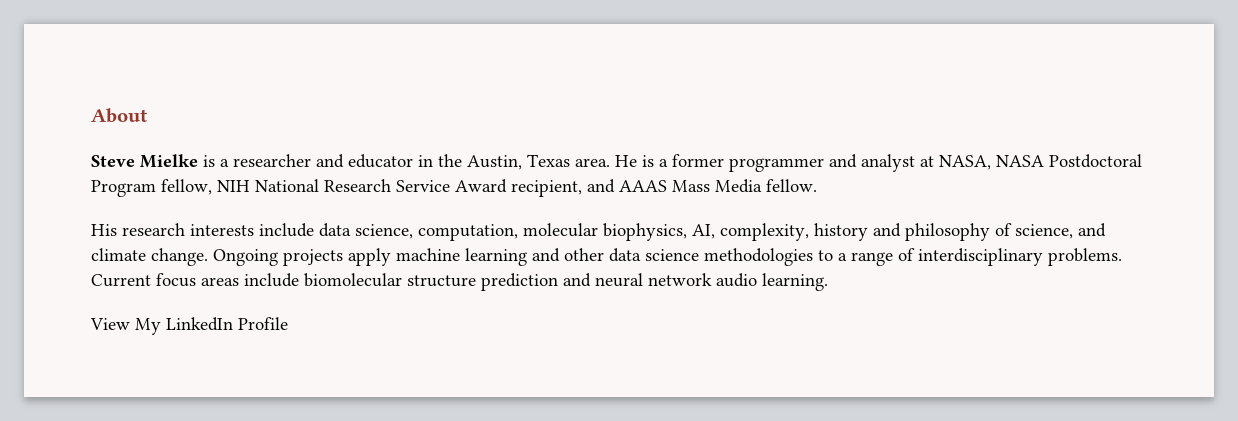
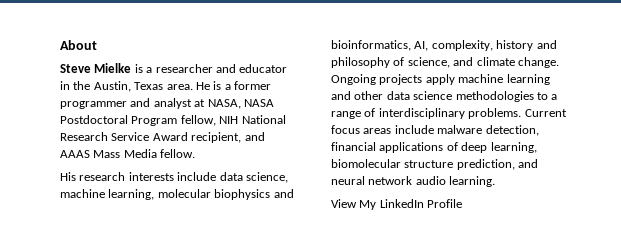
- His research interests include data science, computation, molecular biophysics, AI, complexity, history and philosophy of science, and climate change.
+ His research interests include data science, machine learning, molecular biophysics and bioinformatics, AI, complexity, history and philosophy of science, and climate change.
- Current focus areas include biomolecular structure prediction and neural network audio learning.
+ Current focus areas include malware detection, financial applications of deep learning, biomolecular structure prediction, and neural network audio learning.

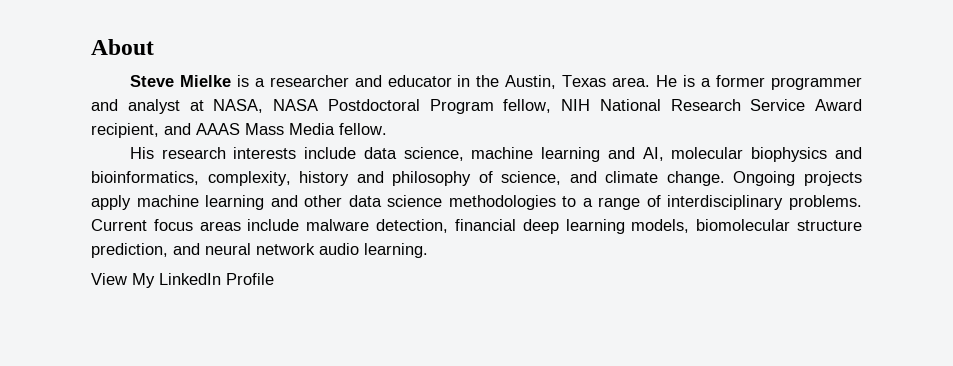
- His research interests include data science, machine learning, molecular biophysics and bioinformatics, AI, complexity, history and philosophy of science, and climate change.
+ His research interests include data science, machine learning and AI, molecular biophysics and bioinformatics, complexity, history and philosophy of science, and climate change.
- Current focus areas include malware detection, financial applications of deep learning, biomolecular structure prediction, and neural network audio learning.
+ Current focus areas include malware detection, financial deep learning models, biomolecular structure prediction, and neural network audio learning.

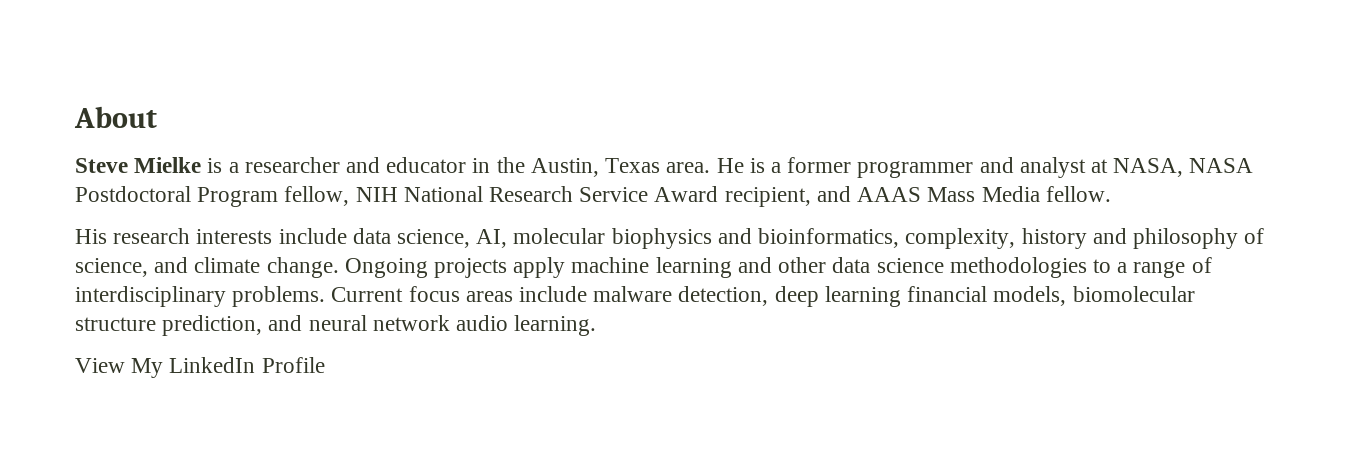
- His research interests include data science, machine learning and AI, molecular biophysics and bioinformatics, complexity, history and philosophy of science, and climate change.
+ His research interests include data science, AI, molecular biophysics and bioinformatics, complexity, history and philosophy of science, and climate change.
- Current focus areas include malware detection, financial deep learning models, biomolecular structure prediction, and neural network audio learning.
+ Current focus areas include malware detection, deep learning financial models, biomolecular structure prediction, and neural network audio learning.

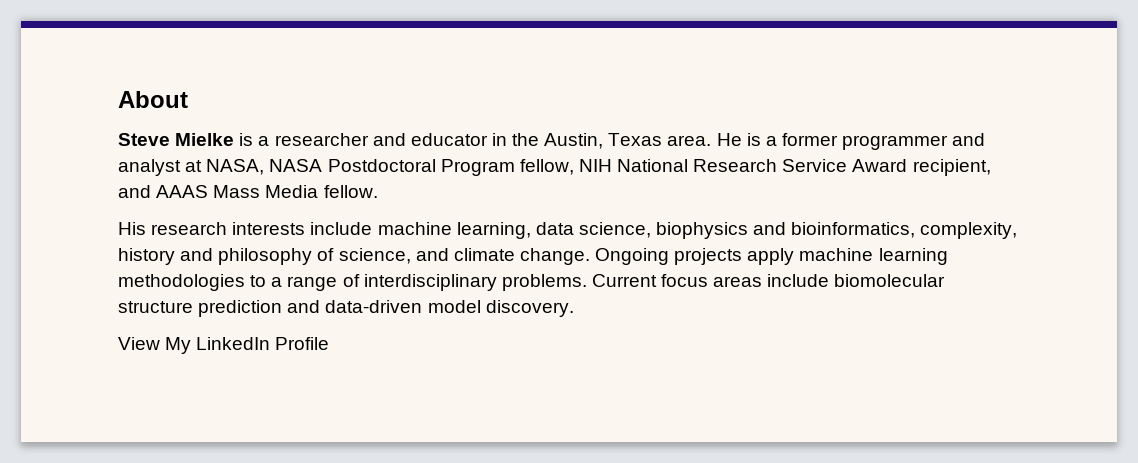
- His research interests include data science, AI, molecular biophysics and bioinformatics, complexity, history and philosophy of science, and climate change.
+ His research interests include machine learning, data science, biophysics and bioinformatics, complexity, history and philosophy of science, and climate change.
- Ongoing projects apply machine learning and other data science methodologies to a range of interdisciplinary problems.
+ Ongoing projects apply machine learning methodologies to a range of interdisciplinary problems.
- Current focus areas include malware detection, deep learning financial models, biomolecular structure prediction, and neural network audio learning.
+ Current focus areas include biomolecular structure prediction and data-driven model discovery.

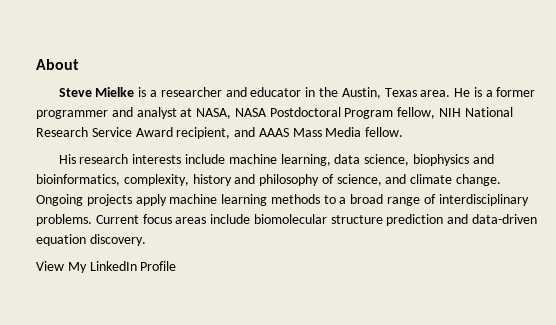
- Ongoing projects apply machine learning methodologies to a range of interdisciplinary problems.
+ Ongoing projects apply machine learning methods to a broad range of interdisciplinary problems.
- Current focus areas include biomolecular structure prediction and data-driven model discovery.
+ Current focus areas include biomolecular structure prediction and data-driven equation discovery.

